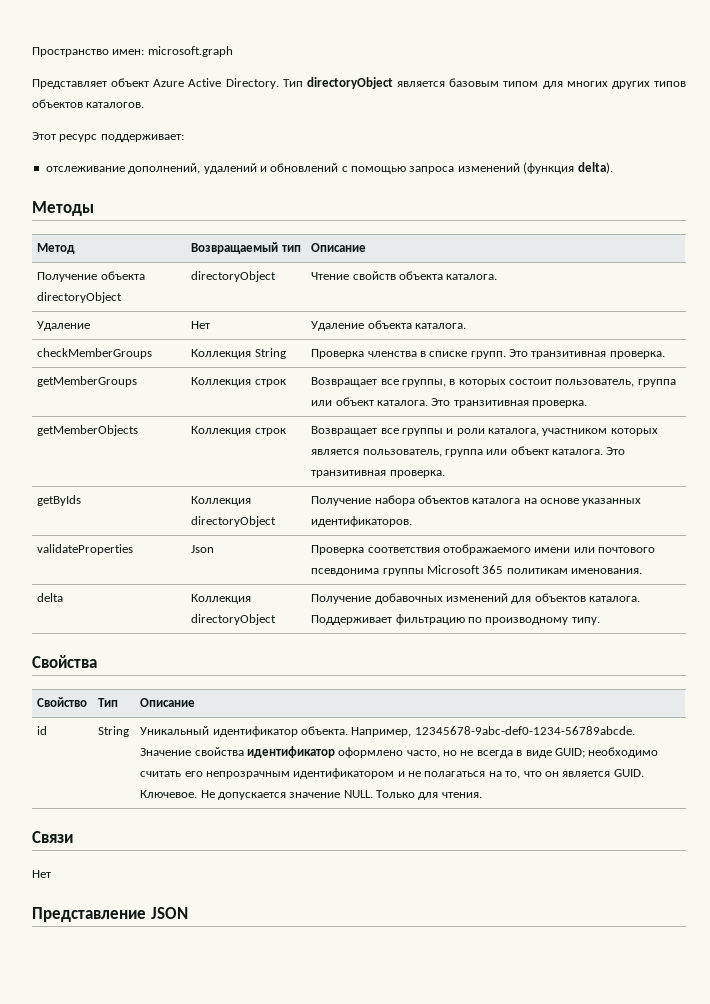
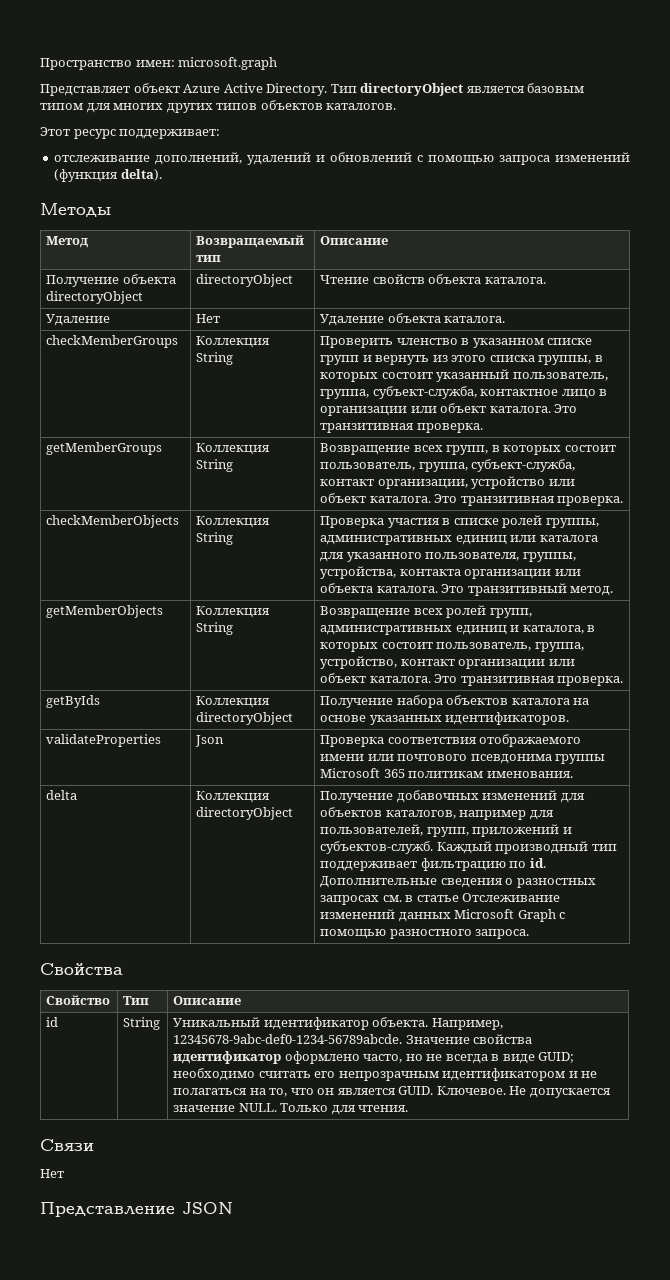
- checkMemberGroups | Коллекция String | Проверка членства в списке групп. Это транзитивная проверка.
+ checkMemberGroups | Коллекция String | Проверить членство в указанном списке групп и вернуть из этого списка группы, в которых состоит указанный пользователь, группа, субъект-служба, контактное лицо в организации или объект каталога. Это транзитивная проверка.
- getMemberGroups | Коллекция строк | Возвращает все группы, в которых состоит пользователь, группа или объект каталога. Это транзитивная проверка.
- getMemberObjects | Коллекция строк | Возвращает все группы и роли каталога, участником которых является пользователь, группа или объект каталога. Это транзитивная проверка.
+ getMemberGroups | Коллекция String | Возвращение всех групп, в которых состоит пользователь, группа, субъект-служба, контакт организации, устройство или объект каталога. Это транзитивная проверка.
+ checkMemberObjects | Коллекция String | Проверка участия в списке ролей группы, административных единиц или каталога для указанного пользователя, группы, устройства, контакта организации или объекта каталога. Это транзитивный метод.
+ getMemberObjects | Коллекция String | Возвращение всех ролей групп, административных единиц и каталога, в которых состоит пользователь, группа, устройство, контакт организации или объект каталога. Это транзитивная проверка.
- delta | Коллекция directoryObject | Получение добавочных изменений для объектов каталога. Поддерживает фильтрацию по производному типу.
+ delta | Коллекция directoryObject | Получение добавочных изменений для объектов каталогов, например для пользователей, групп, приложений и субъектов-служб. Каждый производный тип поддерживает фильтрацию по id. Дополнительные сведения о разностных запросах см. в статье Отслеживание изменений данных Microsoft Graph с помощью разностного запроса.

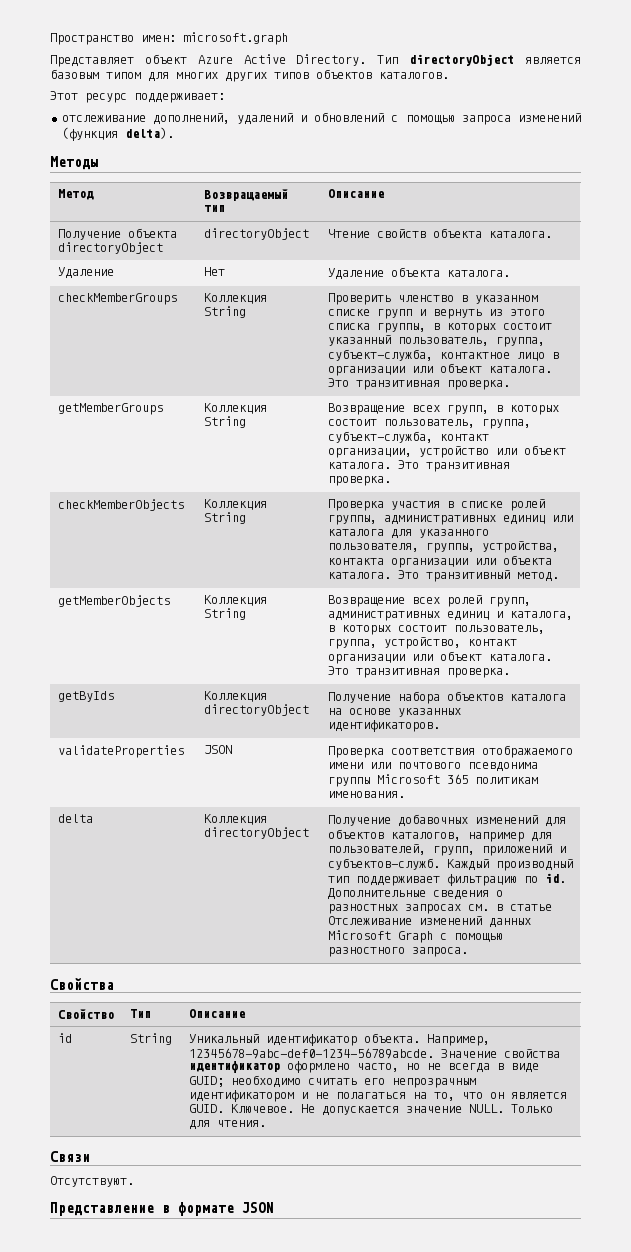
- validateProperties | Json | Проверка соответствия отображаемого имени или почтового псевдонима группы Microsoft 365 политикам именования.
+ validateProperties | JSON | Проверка соответствия отображаемого имени или почтового псевдонима группы Microsoft 365 политикам именования.
  Связи
- Нет
+ Отсутствуют.
- Представление JSON
+ Представление в формате JSON

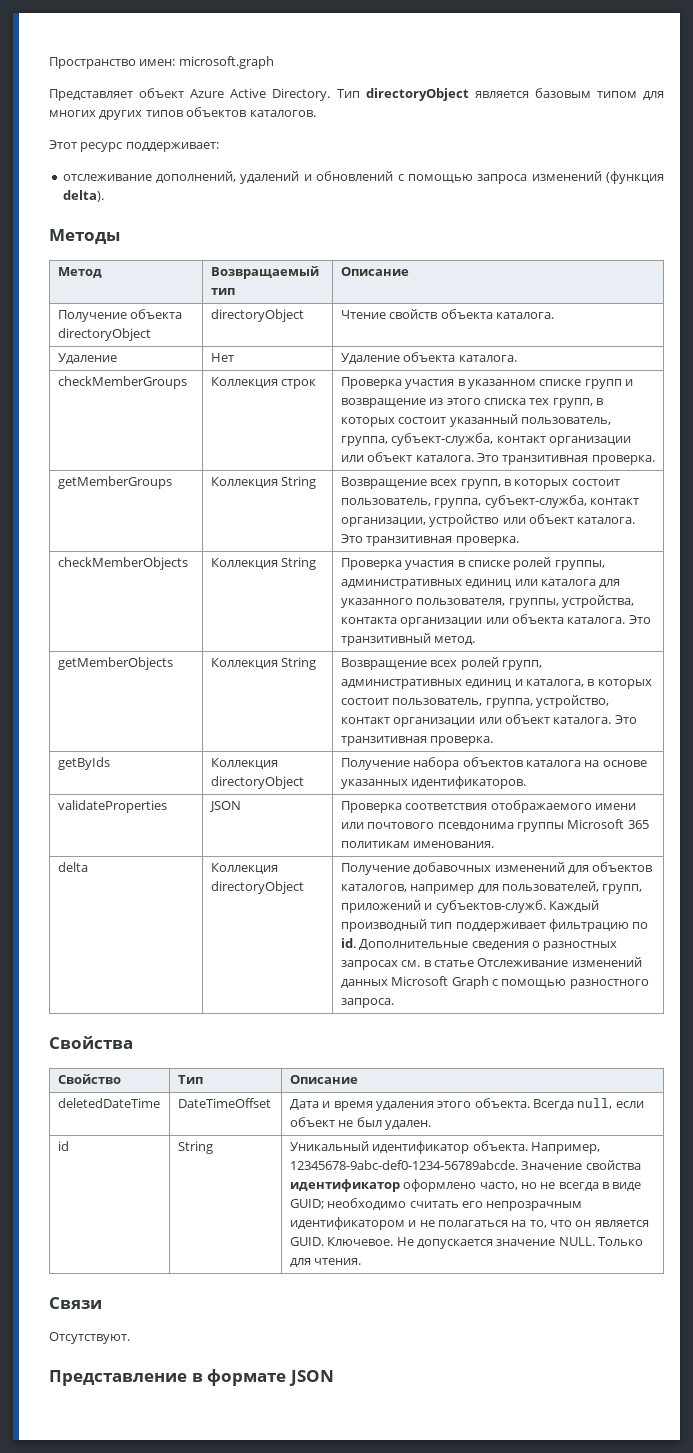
- checkMemberGroups | Коллекция String | Проверить членство в указанном списке групп и вернуть из этого списка группы, в которых состоит указанный пользователь, группа, субъект-служба, контактное лицо в организации или объект каталога. Это транзитивная проверка.
+ checkMemberGroups | Коллекция строк | Проверка участия в указанном списке групп и возвращение из этого списка тех групп, в которых состоит указанный пользователь, группа, субъект-служба, контакт организации или объект каталога. Это транзитивная проверка.
+ deletedDateTime | DateTimeOffset | Дата и время удаления этого объекта. Всегда null, если объект не был удален.

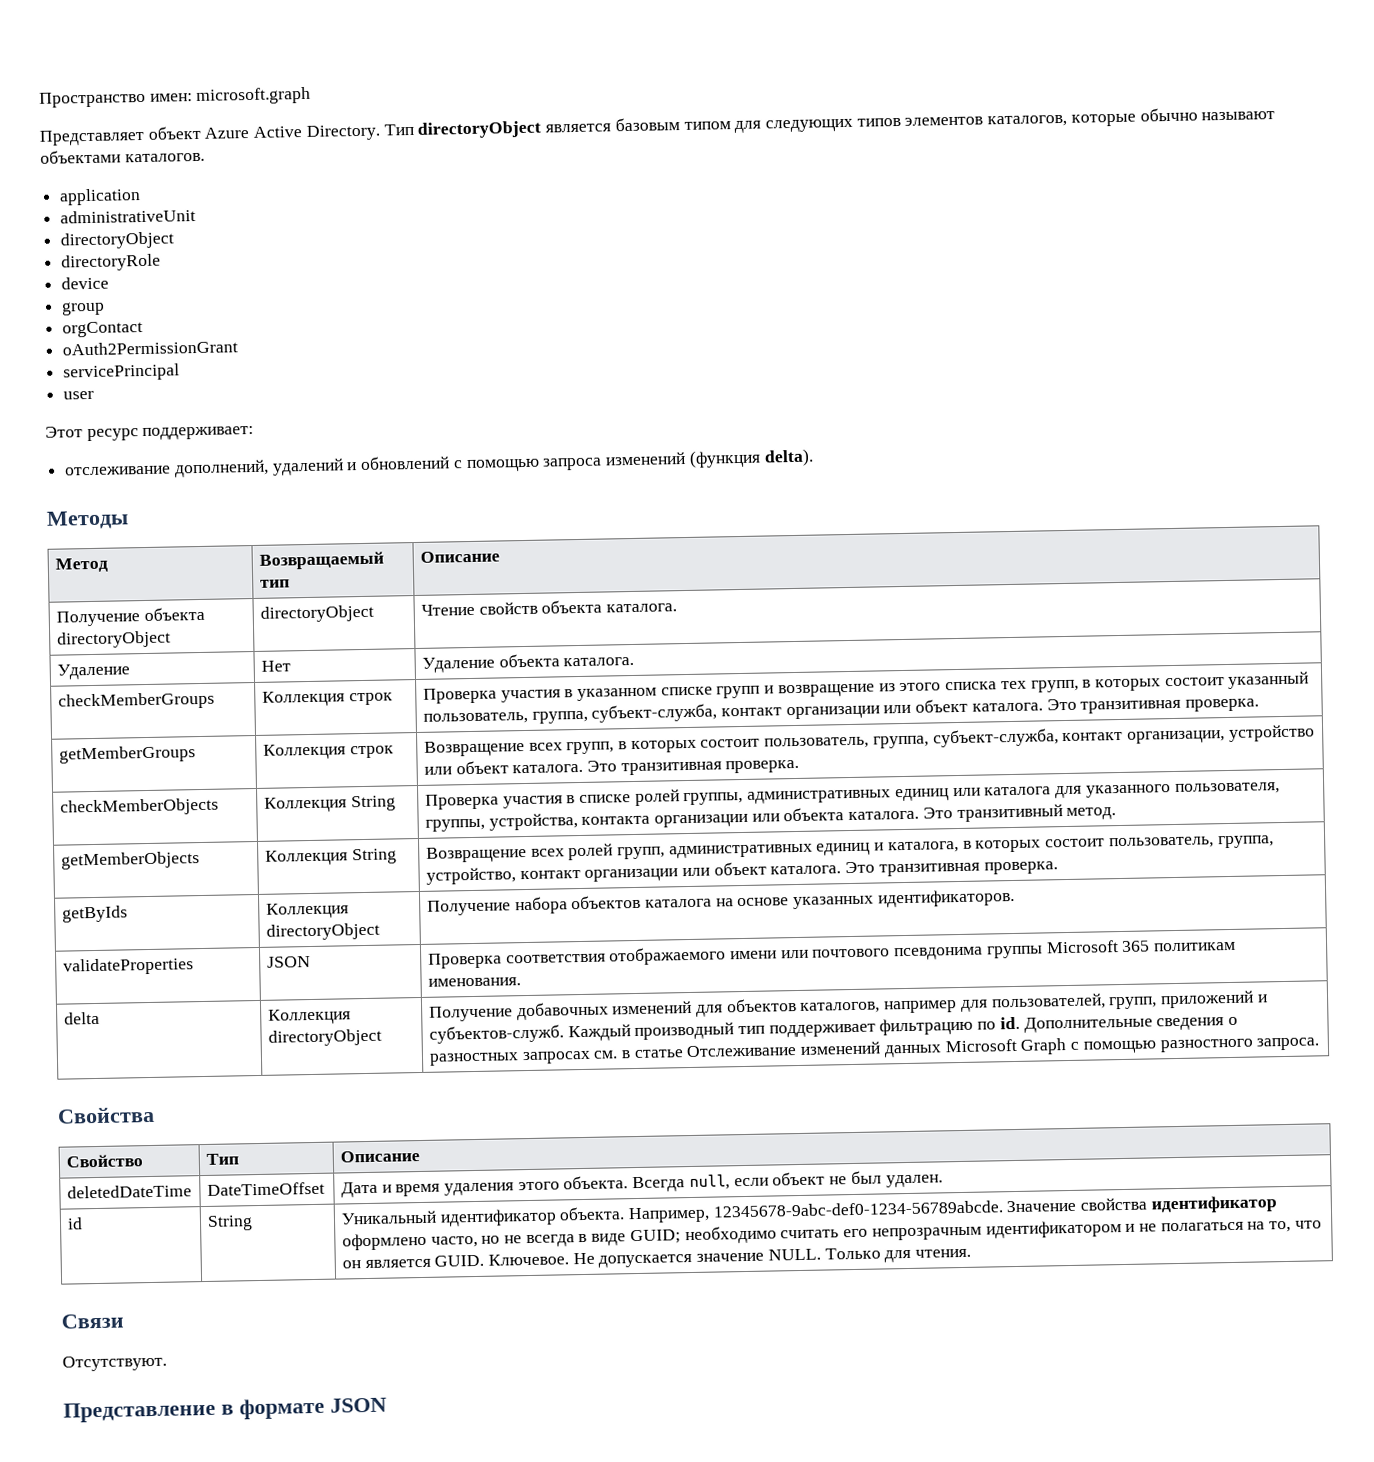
- Тип directoryObject является базовым типом для многих других типов объектов каталогов.
+ Тип directoryObject является базовым типом для следующих типов элементов каталогов, которые обычно называют объектами каталогов.
+ application
+ administrativeUnit
+ directoryObject
+ directoryRole
+ device
+ group
+ orgContact
+ oAuth2PermissionGrant
+ servicePrincipal
+ user
- getMemberGroups | Коллекция String | Возвращение всех групп, в которых состоит пользователь, группа, субъект-служба, контакт организации, устройство или объект каталога. Это транзитивная проверка.
+ getMemberGroups | Коллекция строк | Возвращение всех групп, в которых состоит пользователь, группа, субъект-служба, контакт организации, устройство или объект каталога. Это транзитивная проверка.

